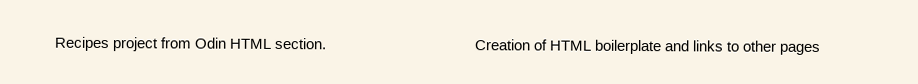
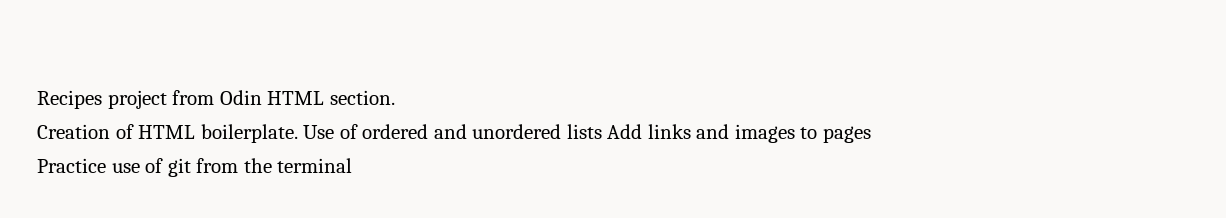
- Creation of HTML boilerplate and links to other pages
+ Creation of HTML boilerplate. Use of ordered and unordered lists Add links and images to pages
+ Practice use of git from the terminal

